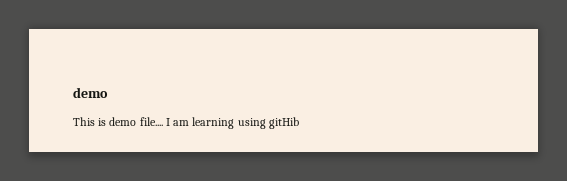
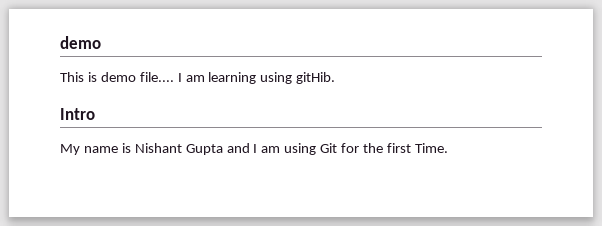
- I am learning using gitHib
+ I am learning using gitHib.
+ Intro
+ My name is Nishant Gupta and I am using Git for the first Time.

